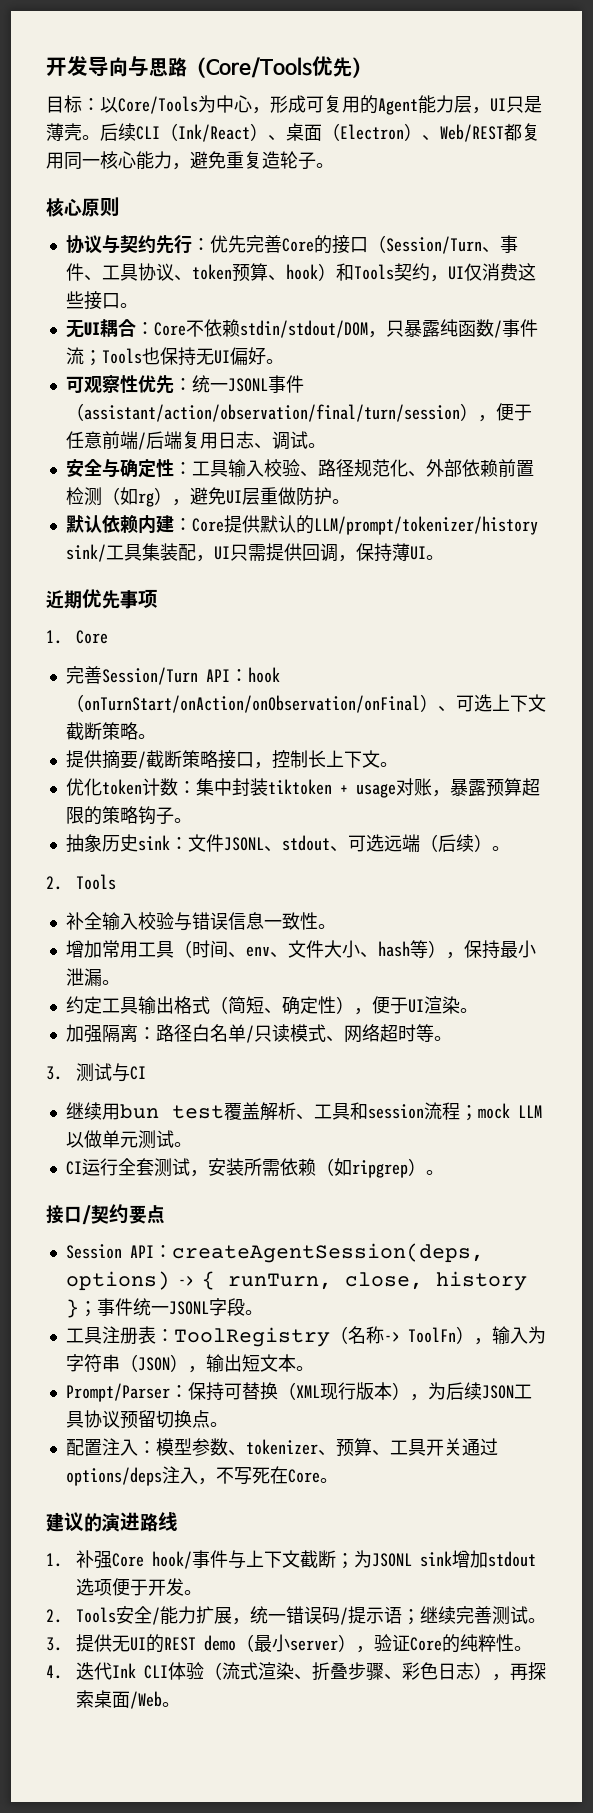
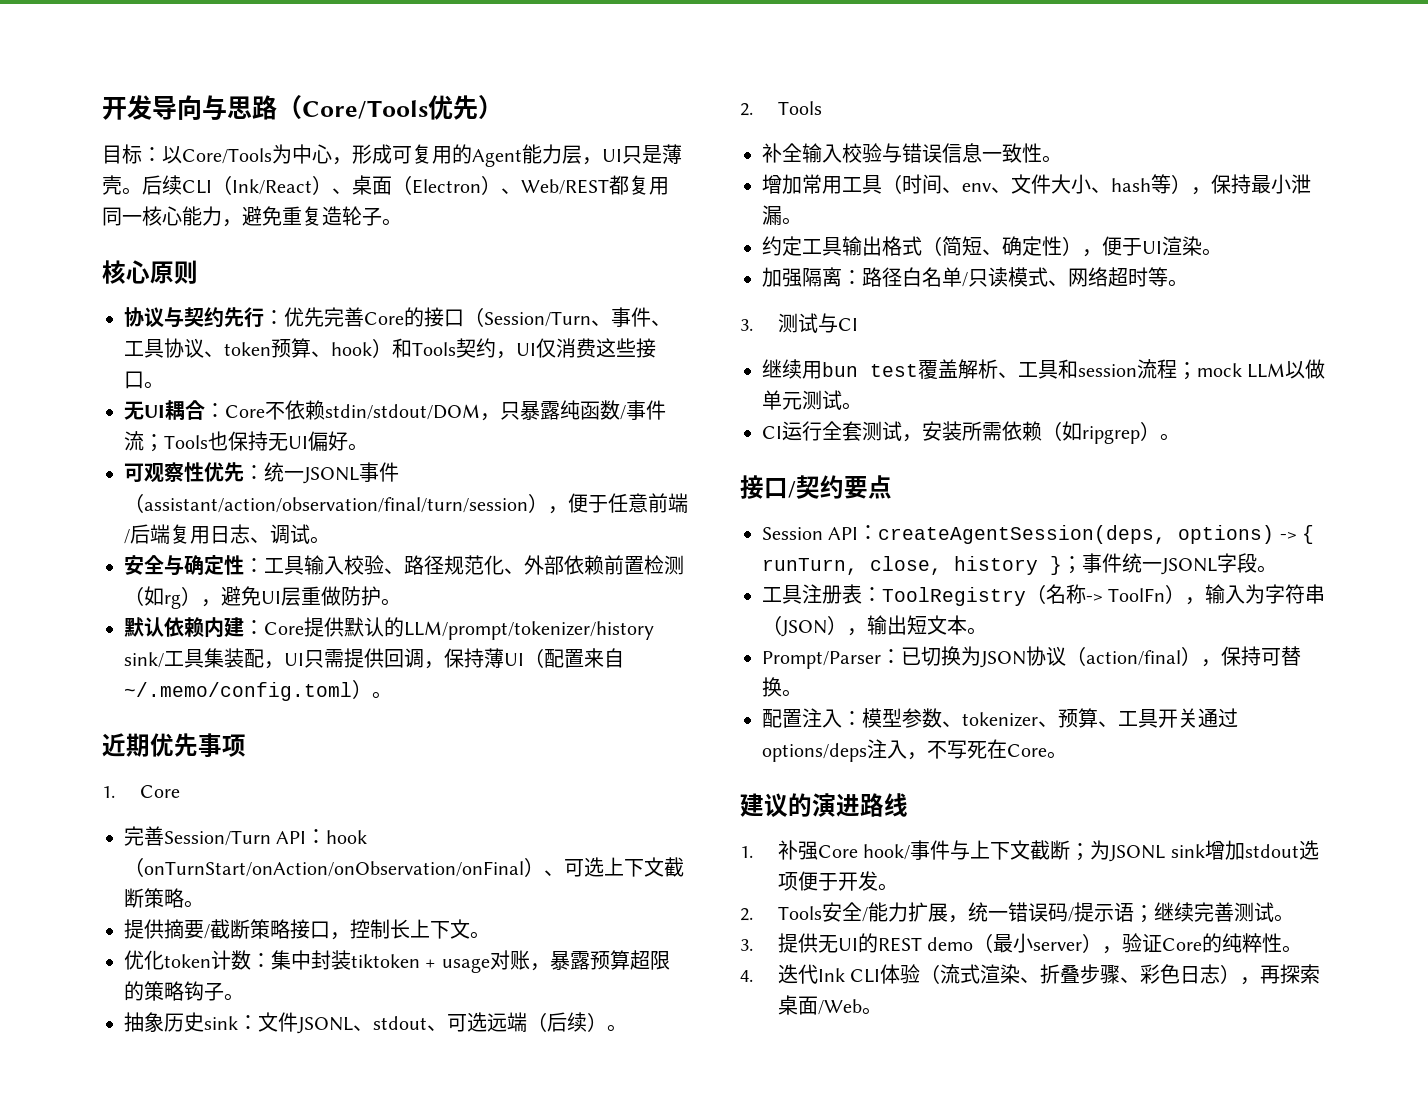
- 默认依赖内建：Core提供默认的LLM/prompt/tokenizer/history sink/工具集装配，UI只需提供回调，保持薄UI。
+ 默认依赖内建：Core提供默认的LLM/prompt/tokenizer/history sink/工具集装配，UI只需提供回调，保持薄UI（配置来自~/.memo/config.toml）。
- Prompt/Parser：保持可替换（XML现行版本），为后续JSON工具协议预留切换点。
+ Prompt/Parser：已切换为JSON协议（action/final），保持可替换。

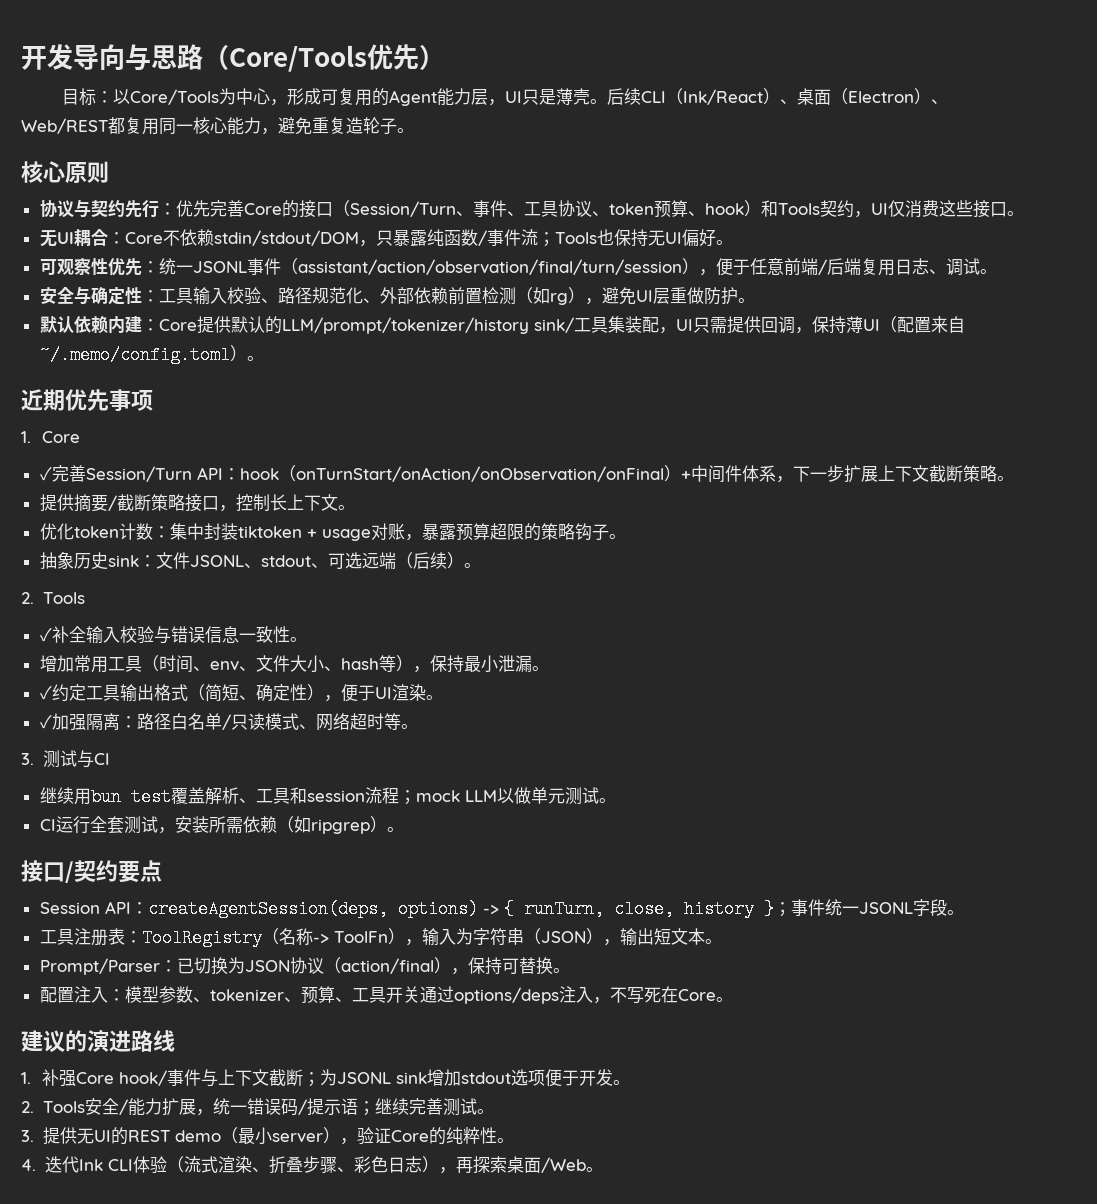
- 完善Session/Turn API：hook（onTurnStart/onAction/onObservation/onFinal）、可选上下文截断策略。
+ ✓完善Session/Turn API：hook（onTurnStart/onAction/onObservation/onFinal）+中间件体系，下一步扩展上下文截断策略。
- 补全输入校验与错误信息一致性。
+ ✓补全输入校验与错误信息一致性。
- 约定工具输出格式（简短、确定性），便于UI渲染。
+ ✓约定工具输出格式（简短、确定性），便于UI渲染。
- 加强隔离：路径白名单/只读模式、网络超时等。
+ ✓加强隔离：路径白名单/只读模式、网络超时等。

